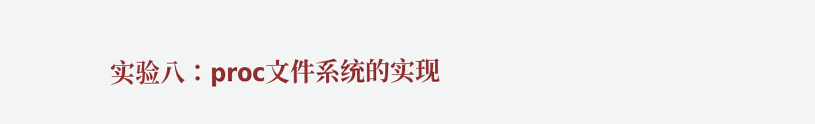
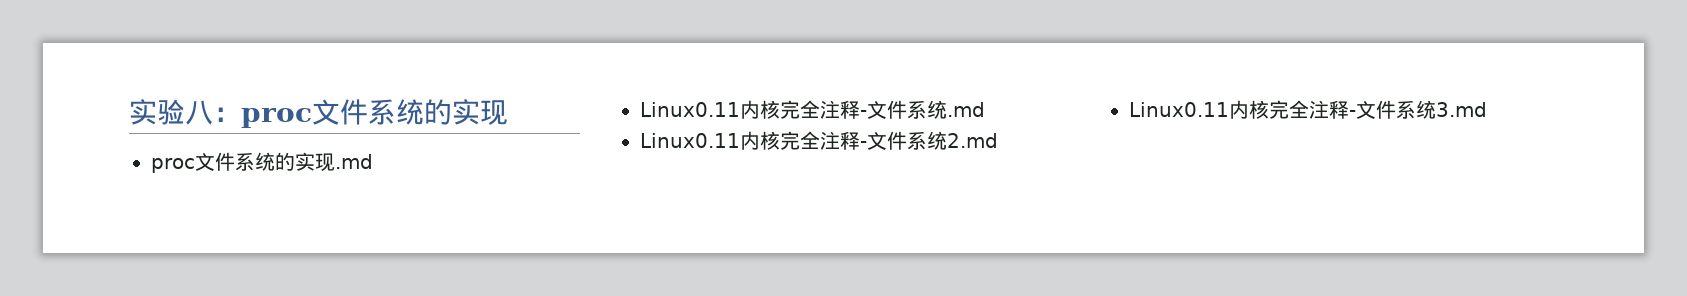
+ proc文件系统的实现.md
+ Linux0.11内核完全注释-文件系统.md
+ Linux0.11内核完全注释-文件系统2.md
+ Linux0.11内核完全注释-文件系统3.md

